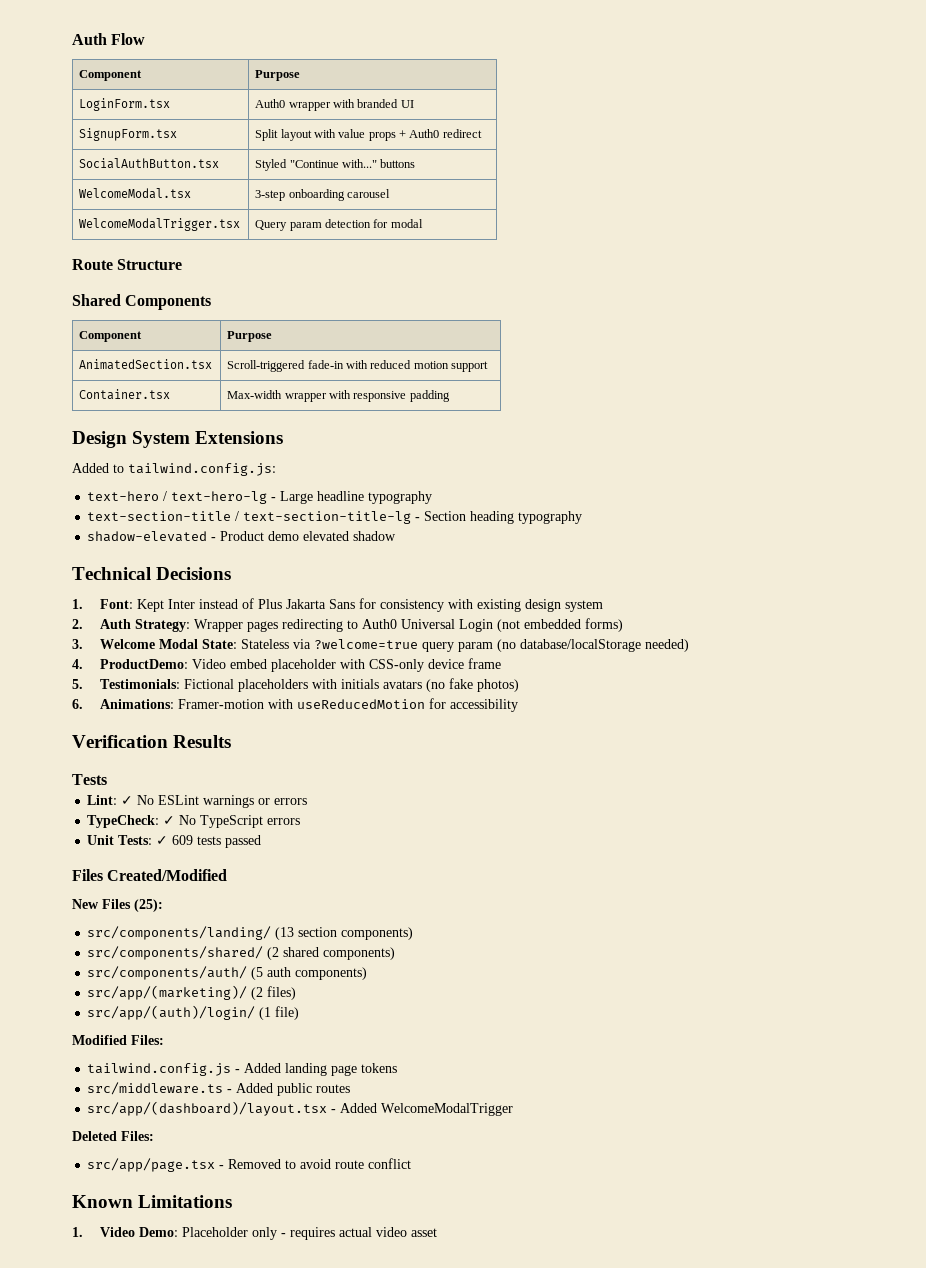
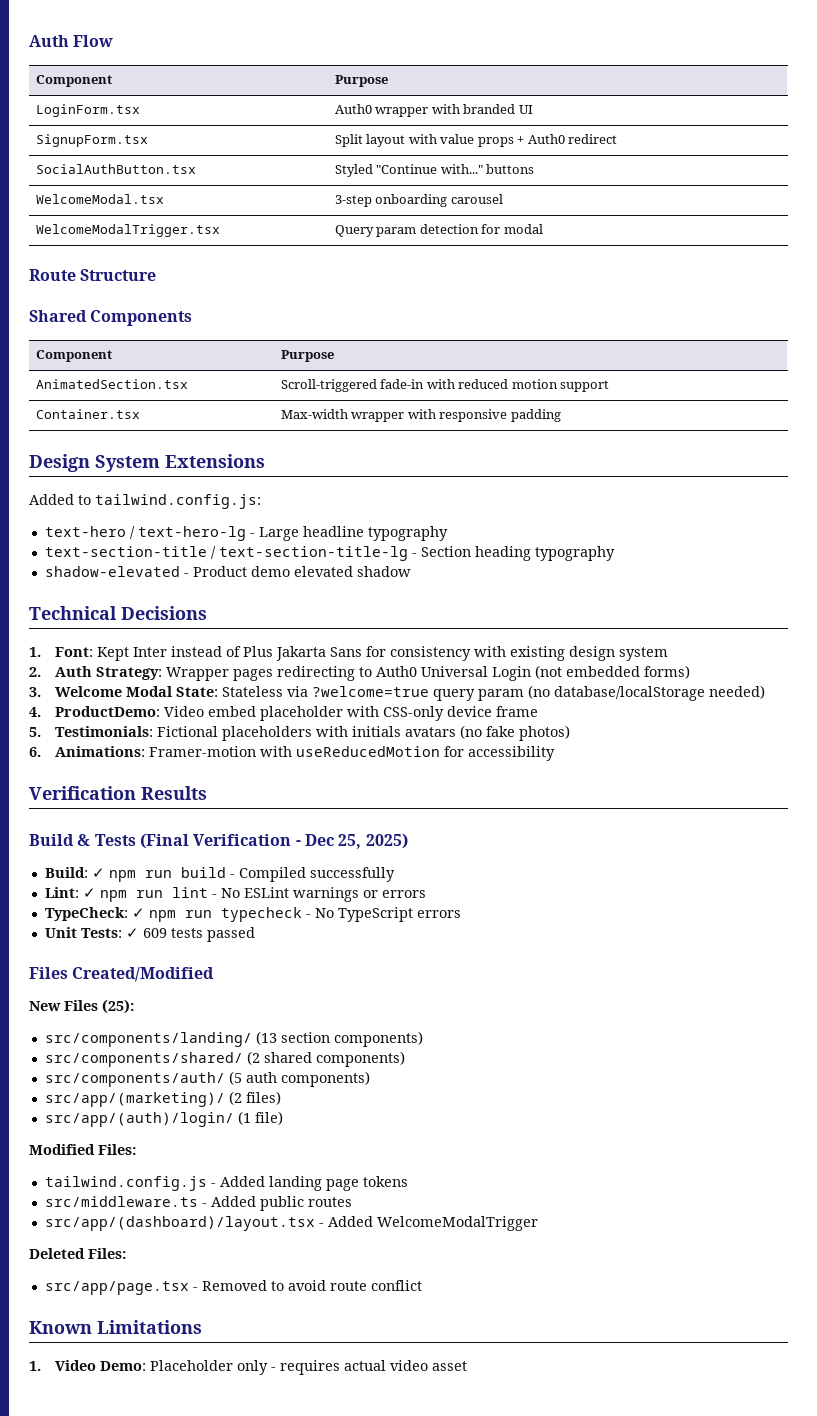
- Tests
- Lint: ✓ No ESLint warnings or errors
+ Build & Tests (Final Verification - Dec 25, 2025)
+ Build: ✓ npm run build - Compiled successfully
+ Lint: ✓ npm run lint - No ESLint warnings or errors
- TypeCheck: ✓ No TypeScript errors
+ TypeCheck: ✓ npm run typecheck - No TypeScript errors

